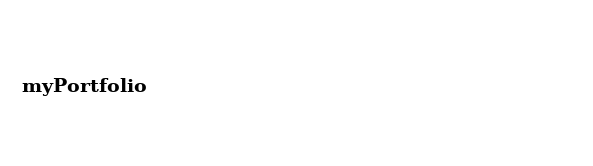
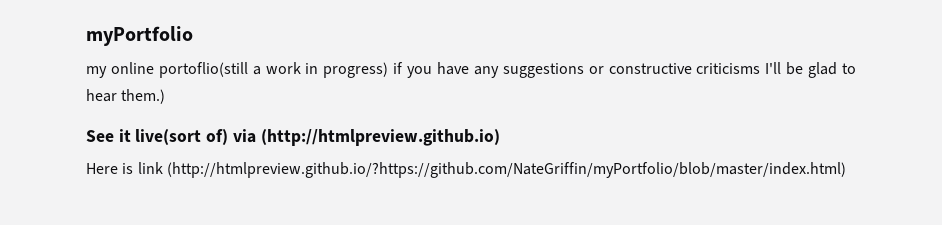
+ my online portoflio(still a work in progress) if you have any suggestions or constructive criticisms I'll be glad to hear them.)
+ See it live(sort of) via (http://htmlpreview.github.io)
+ Here is link (http://htmlpreview.github.io/?https://github.com/NateGriffin/myPortfolio/blob/master/index.html)

